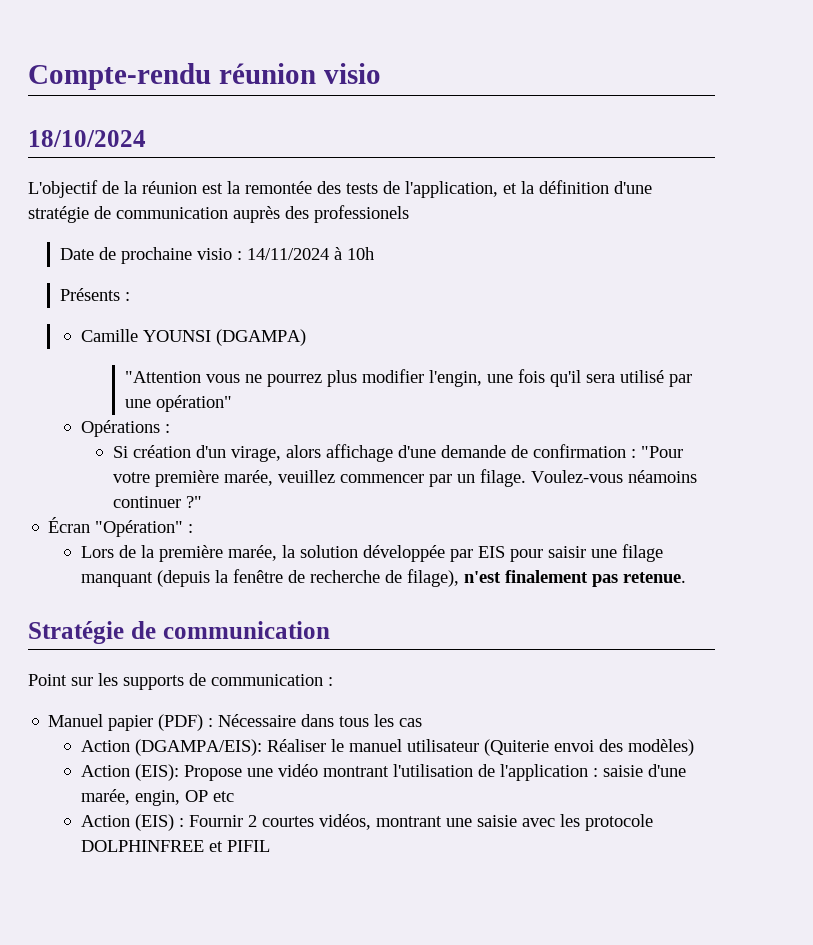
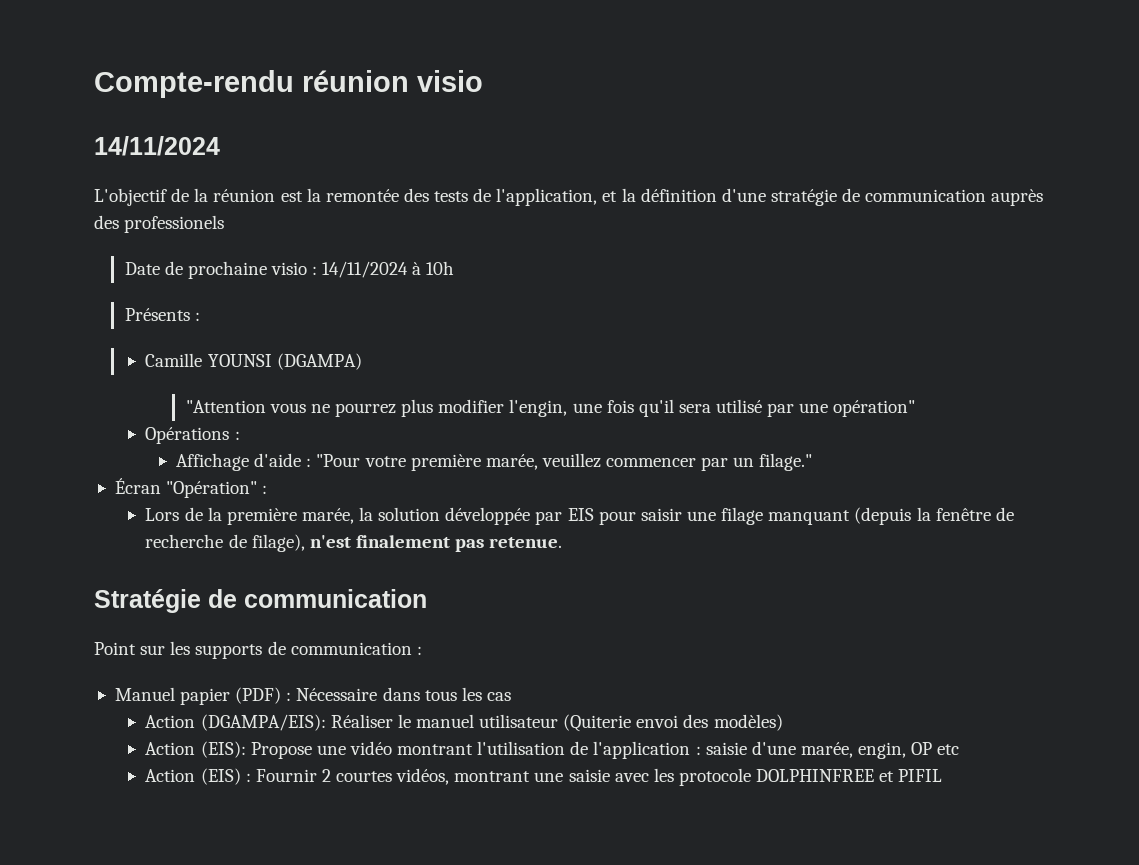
  Compte-rendu réunion visio
- 18/10/2024
+ 14/11/2024
- Si création d'un virage, alors affichage d'une demande de confirmation : "Pour votre première marée, veuillez commencer par un filage. Voulez-vous néamoins continuer ?"
+ Affichage d'aide : "Pour votre première marée, veuillez commencer par un filage."

